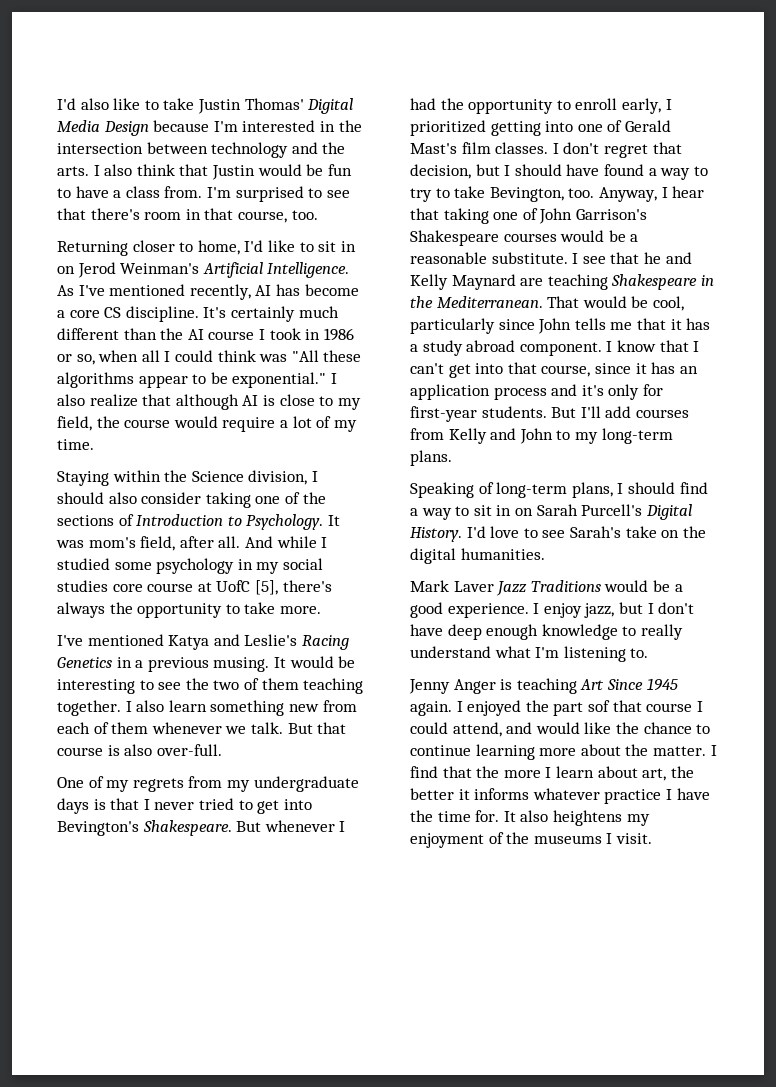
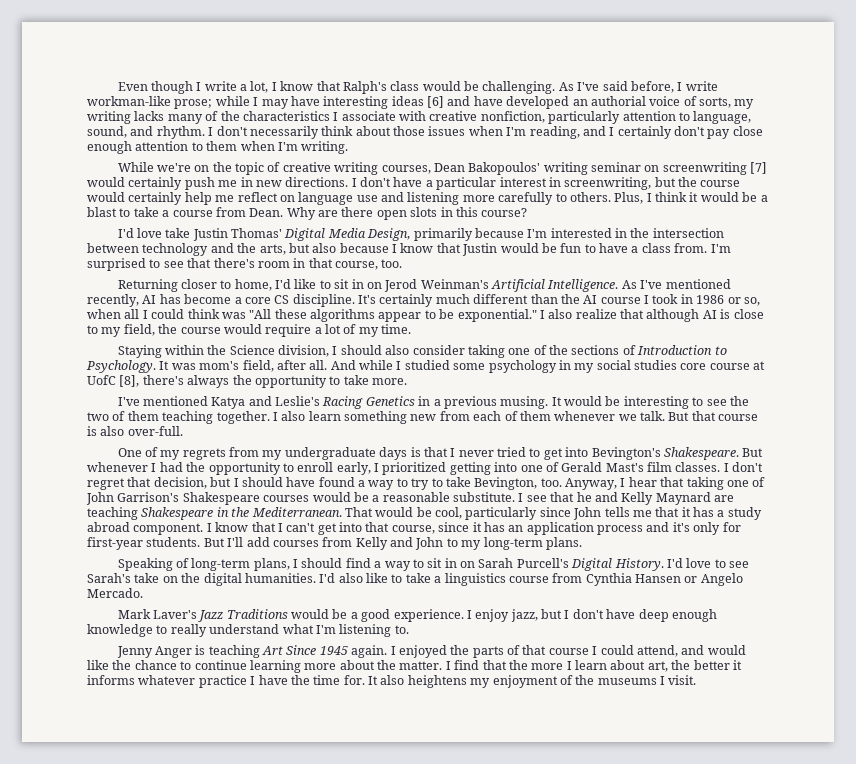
- I'd also like to take Justin Thomas' Digital Media Design because I'm interested in the intersection between technology and the arts. I also think that Justin would be fun to have a class from.
+ Even though I write a lot, I know that Ralph's class would be challenging. As I've said before, I write workman-like prose; while I may have interesting ideas [6] and have developed an authorial voice of sorts, my writing lacks many of the characteristics I associate with creative nonfiction, particularly attention to language, sound, and rhythm. I don't necessarily think about those issues when I'm reading, and I certainly don't pay close enough attention to them when I'm writing.
+ While we're on the topic of creative writing courses, Dean Bakopoulos' writing seminar on screenwriting [7] would certainly push me in new directions. I don't have a particular interest in screenwriting, but the course would certainly help me reflect on language use and listening more carefully to others. Plus, I think it would be a blast to take a course from Dean. Why are there open slots in this course?
+ I'd love take Justin Thomas' Digital Media Design, primarily because I'm interested in the intersection between technology and the arts, but also because I know that Justin would be fun to have a class from.
- And while I studied some psychology in my social studies core course at UofC [5], there's always the opportunity to take more.
+ And while I studied some psychology in my social studies core course at UofC [8], there's always the opportunity to take more.
+ I'd also like to take a linguistics course from Cynthia Hansen or Angelo Mercado.
- Mark Laver Jazz Traditions would be a good experience.
+ Mark Laver's Jazz Traditions would be a good experience.
- I enjoyed the part sof that course I could attend, and would like the chance to continue learning more about the matter.
+ I enjoyed the parts of that course I could attend, and would like the chance to continue learning more about the matter.

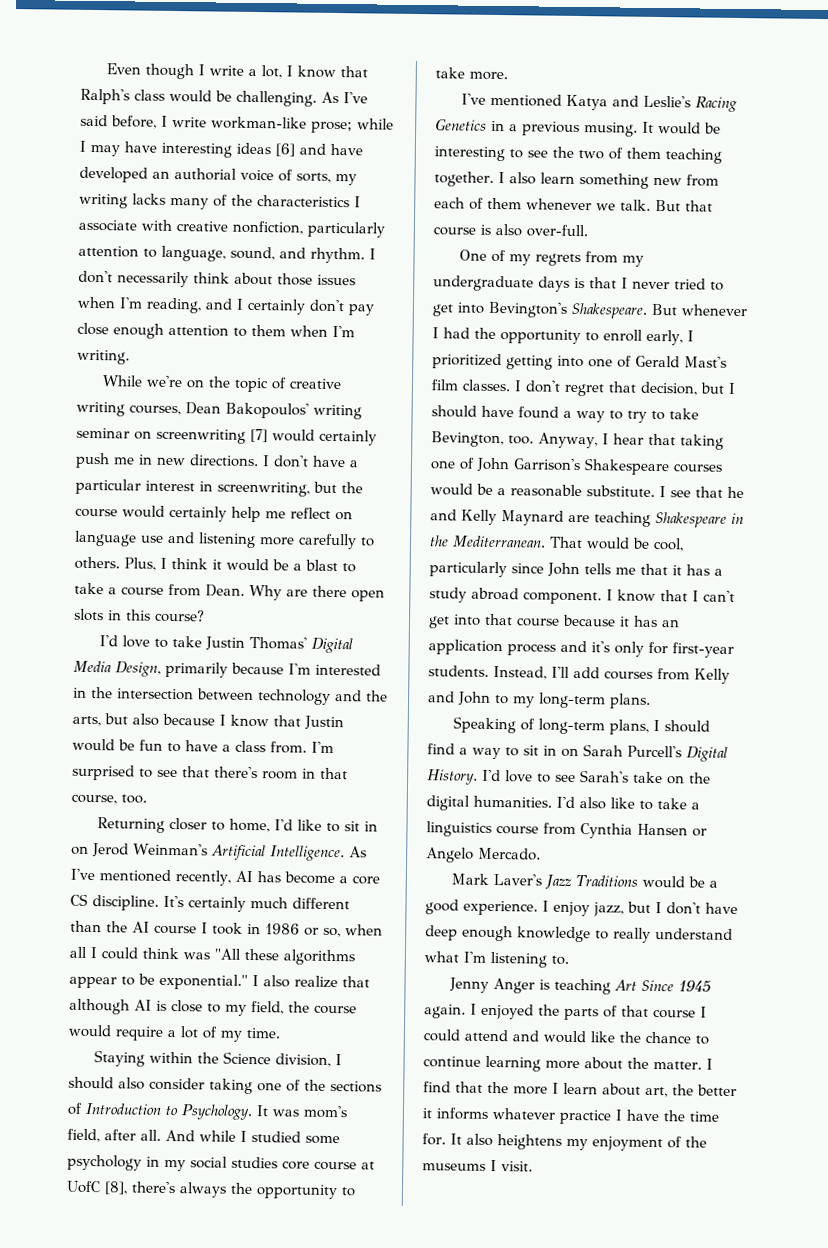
- I'd love take Justin Thomas' Digital Media Design, primarily because I'm interested in the intersection between technology and the arts, but also because I know that Justin would be fun to have a class from.
+ I'd love to take Justin Thomas' Digital Media Design, primarily because I'm interested in the intersection between technology and the arts, but also because I know that Justin would be fun to have a class from.
- I know that I can't get into that course, since it has an application process and it's only for first-year students.
+ I know that I can't get into that course because it has an application process and it's only for first-year students.
- But I'll add courses from Kelly and John to my long-term plans.
+ Instead, I'll add courses from Kelly and John to my long-term plans.
- I enjoyed the parts of that course I could attend, and would like the chance to continue learning more about the matter.
+ I enjoyed the parts of that course I could attend and would like the chance to continue learning more about the matter.

